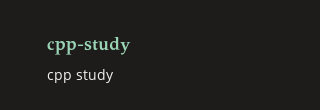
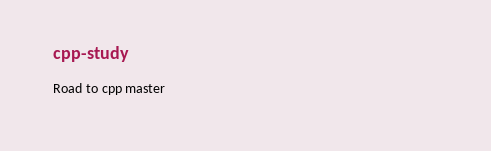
- cpp study
+ Road to cpp master

